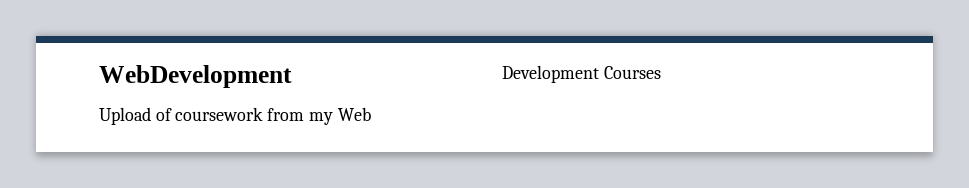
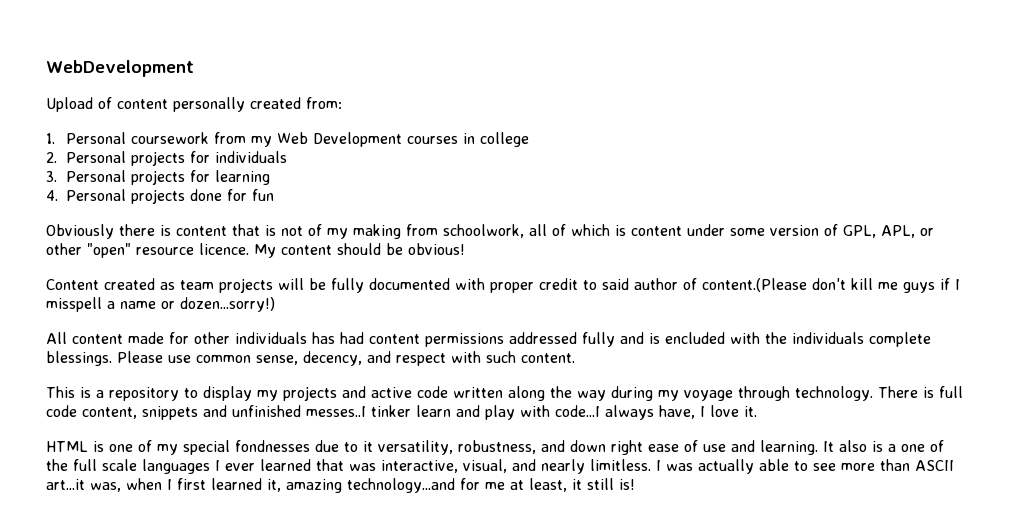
- Upload of coursework from my Web Development Courses
+ Upload of content personally created from:
+ 1. Personal coursework from my Web Development courses in college
+ 2. Personal projects for individuals
+ 3. Personal projects for learning
+ 4. Personal projects done for fun
+ Obviously there is content that is not of my making from schoolwork, all of which is content under some version of GPL, APL, or other "open" resource licence. My content should be obvious!
+ Content created as team projects will be fully documented with proper credit to said author of content.(Please don't kill me guys if I misspell a name or dozen...sorry!)
+ All content made for other individuals has had content permissions addressed fully and is encluded with the individuals complete blessings. Please use common sense, decency, and respect with such content.
+ This is a repository to display my projects and active code written along the way during my voyage through technology. There is full code content, snippets and unfinished messes..I tinker learn and play with code...I always have, I love it.
+ HTML is one of my special fondnesses due to it versatility, robustness, and down right ease of use and learning. It also is a one of the full scale languages I ever learned that was interactive, visual, and nearly limitless. I was actually able to see more than ASCII art...it was, when I first learned it, amazing technology...and for me at least, it still is!

